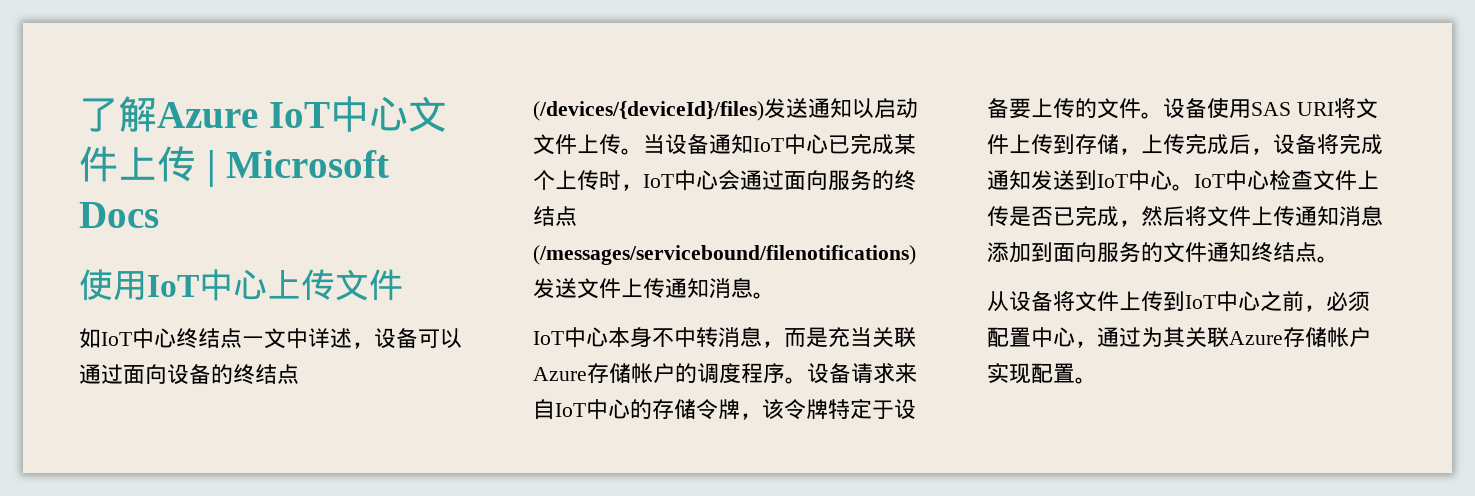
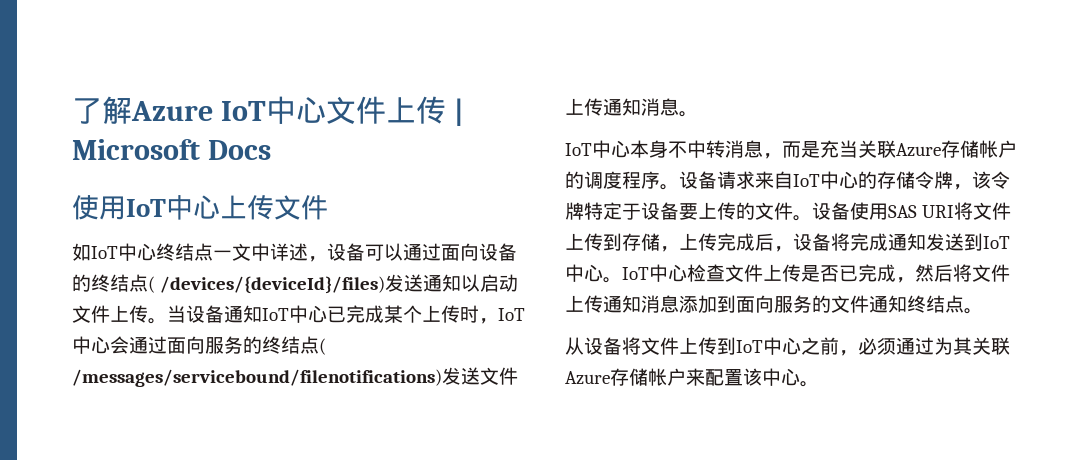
- 如IoT中心终结点一文中详述，设备可以通过面向设备的终结点(/devices/{deviceId}/files)发送通知以启动文件上传。
+ 如IoT中心终结点一文中详述，设备可以通过面向设备的终结点( /devices/{deviceId}/files)发送通知以启动文件上传。
- 当设备通知IoT中心已完成某个上传时，IoT中心会通过面向服务的终结点(/messages/servicebound/filenotifications)发送文件上传通知消息。
+ 当设备通知IoT中心已完成某个上传时，IoT中心会通过面向服务的终结点( /messages/servicebound/filenotifications)发送文件上传通知消息。
- 从设备将文件上传到IoT中心之前，必须配置中心，通过为其关联Azure存储帐户实现配置。
+ 从设备将文件上传到IoT中心之前，必须通过为其关联Azure存储帐户来配置该中心。

